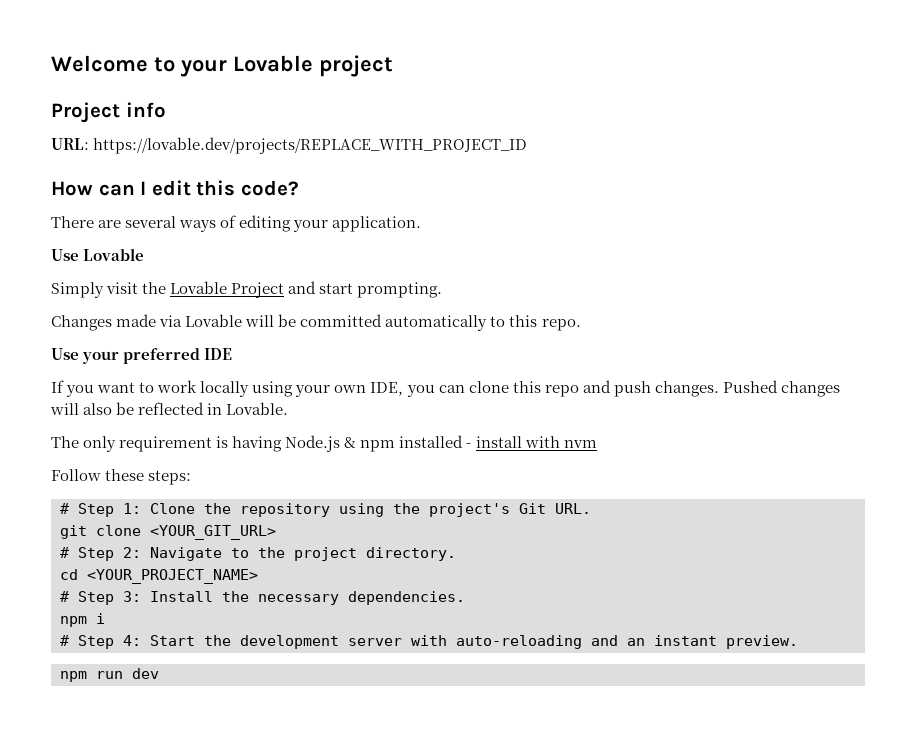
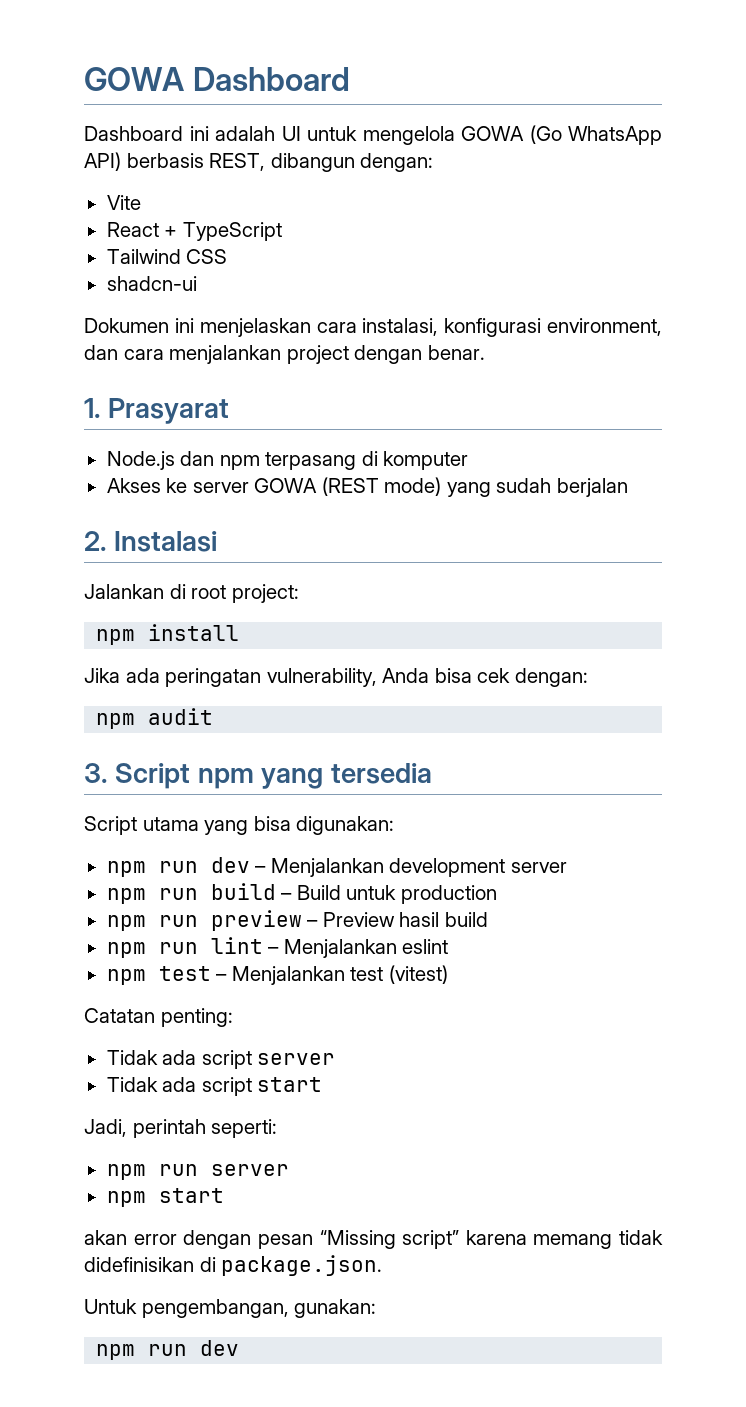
- Welcome to your Lovable project
- Project info
- URL: https://lovable.dev/projects/REPLACE_WITH_PROJECT_ID
- How can I edit this code?
- There are several ways of editing your application.
- Use Lovable
- Simply visit the Lovable Project and start prompting.
- Changes made via Lovable will be committed automatically to this repo.
- Use your preferred IDE
- If you want to work locally using your own IDE, you can clone this repo and push changes. Pushed changes will also be reflected in Lovable.
- The only requirement is having Node.js & npm installed - install with nvm
- Follow these steps:
- # Step 1: Clone the repository using the project's Git URL.
- git clone <YOUR_GIT_URL>
- # Step 2: Navigate to the project directory.
- cd <YOUR_PROJECT_NAME>
- # Step 3: Install the necessary dependencies.
- npm i
- # Step 4: Start the development server with auto-reloading and an instant preview.
+ GOWA Dashboard
+ Dashboard ini adalah UI untuk mengelola GOWA (Go WhatsApp API) berbasis REST, dibangun dengan:
+ Vite
+ React + TypeScript
+ Tailwind CSS
+ shadcn-ui
+ Dokumen ini menjelaskan cara instalasi, konfigurasi environment, dan cara menjalankan project dengan benar.
+ 1. Prasyarat
+ Node.js dan npm terpasang di komputer
+ Akses ke server GOWA (REST mode) yang sudah berjalan
+ 2. Instalasi
+ Jalankan di root project:
+ npm install
+ Jika ada peringatan vulnerability, Anda bisa cek dengan:
+ npm audit
+ 3. Script npm yang tersedia
+ Script utama yang bisa digunakan:
+ npm run dev – Menjalankan development server
+ npm run build – Build untuk production
+ npm run preview – Preview hasil build
+ npm run lint – Menjalankan eslint
+ npm test – Menjalankan test (vitest)
+ Catatan penting:
+ Tidak ada script server
+ Tidak ada script start
+ Jadi, perintah seperti:
+ npm run server
+ npm start
+ akan error dengan pesan “Missing script” karena memang tidak didefinisikan di package.json.
+ Untuk pengembangan, gunakan:

